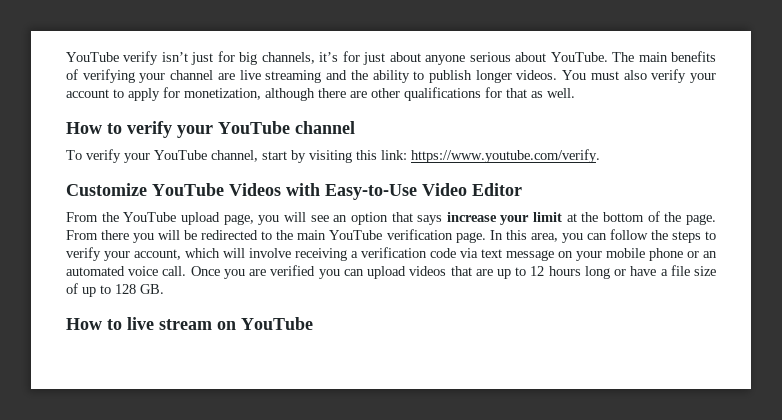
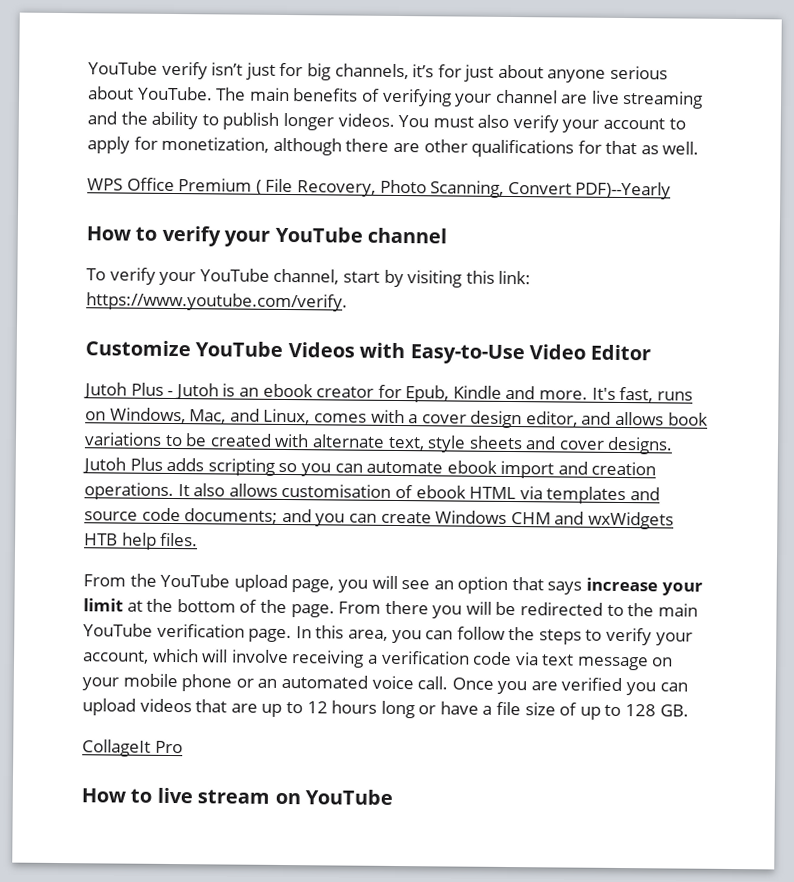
+ WPS Office Premium ( File Recovery, Photo Scanning, Convert PDF)--Yearly
+ Jutoh Plus - Jutoh is an ebook creator for Epub, Kindle and more. It's fast, runs on Windows, Mac, and Linux, comes with a cover design editor, and allows book variations to be created with alternate text, style sheets and cover designs. Jutoh Plus adds scripting so you can automate ebook import and creation operations. It also allows customisation of ebook HTML via templates and source code documents; and you can create Windows CHM and wxWidgets HTB help files.
+ CollageIt Pro

